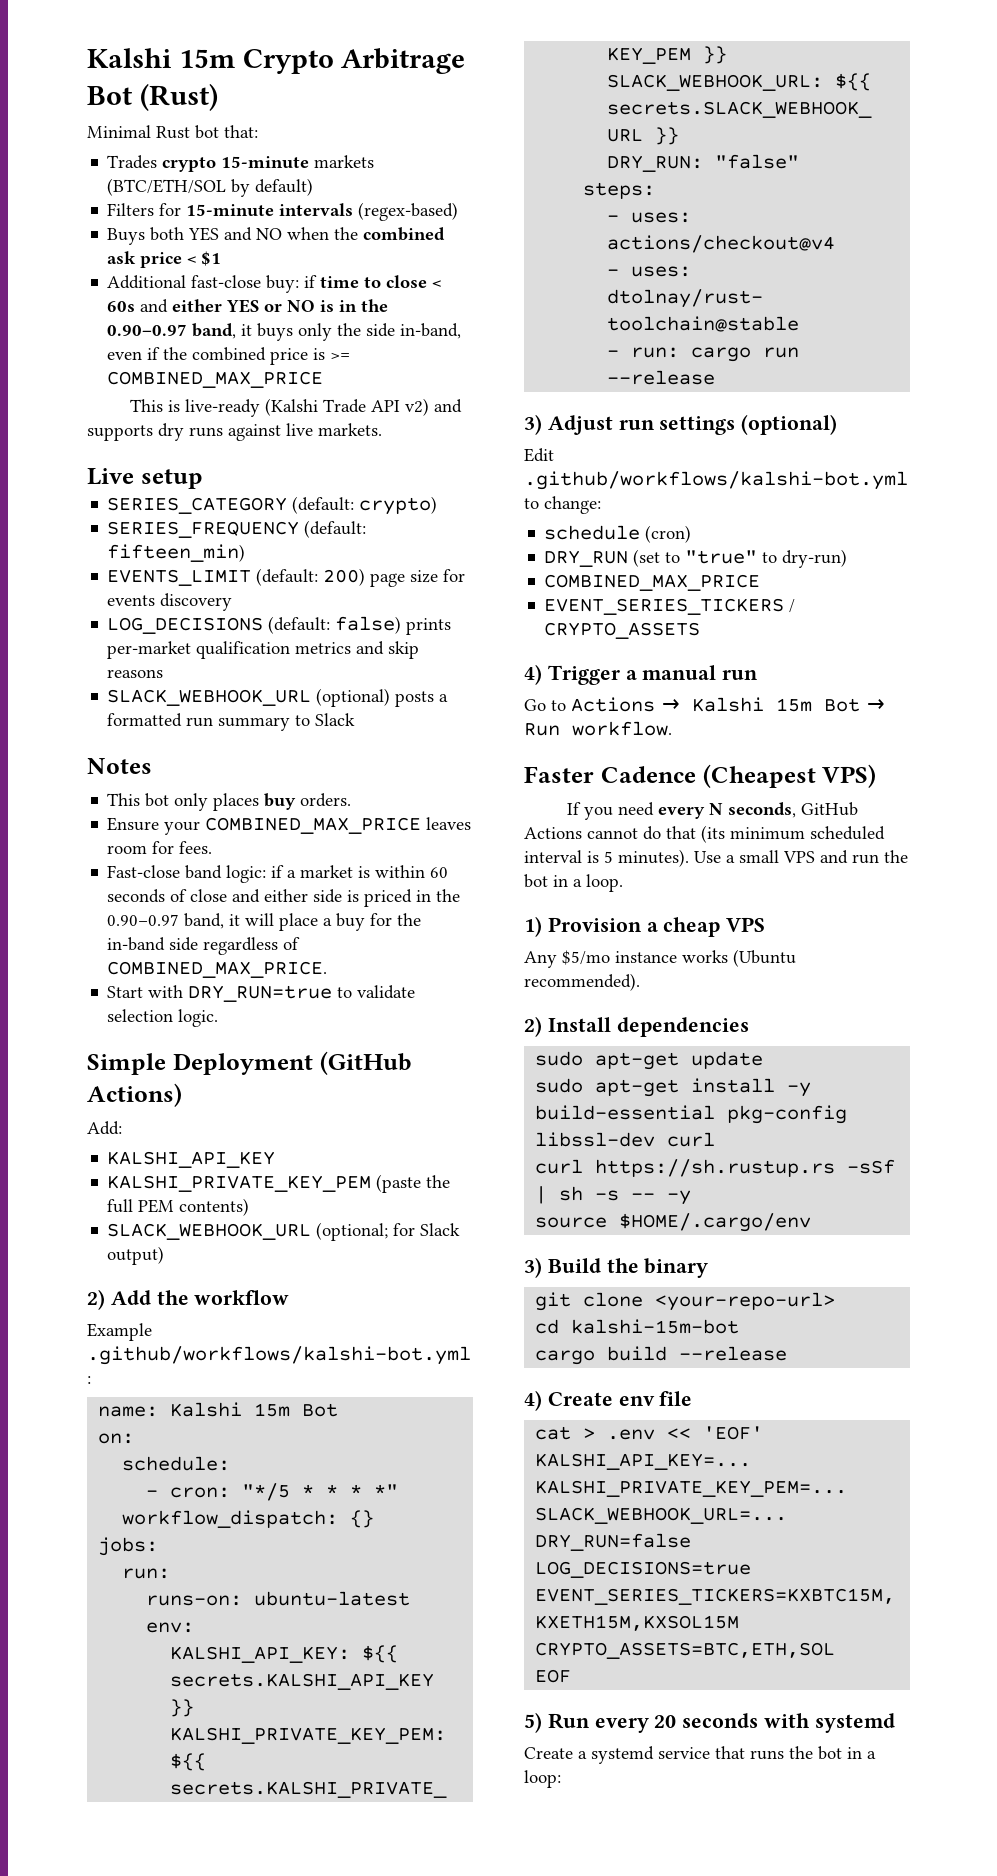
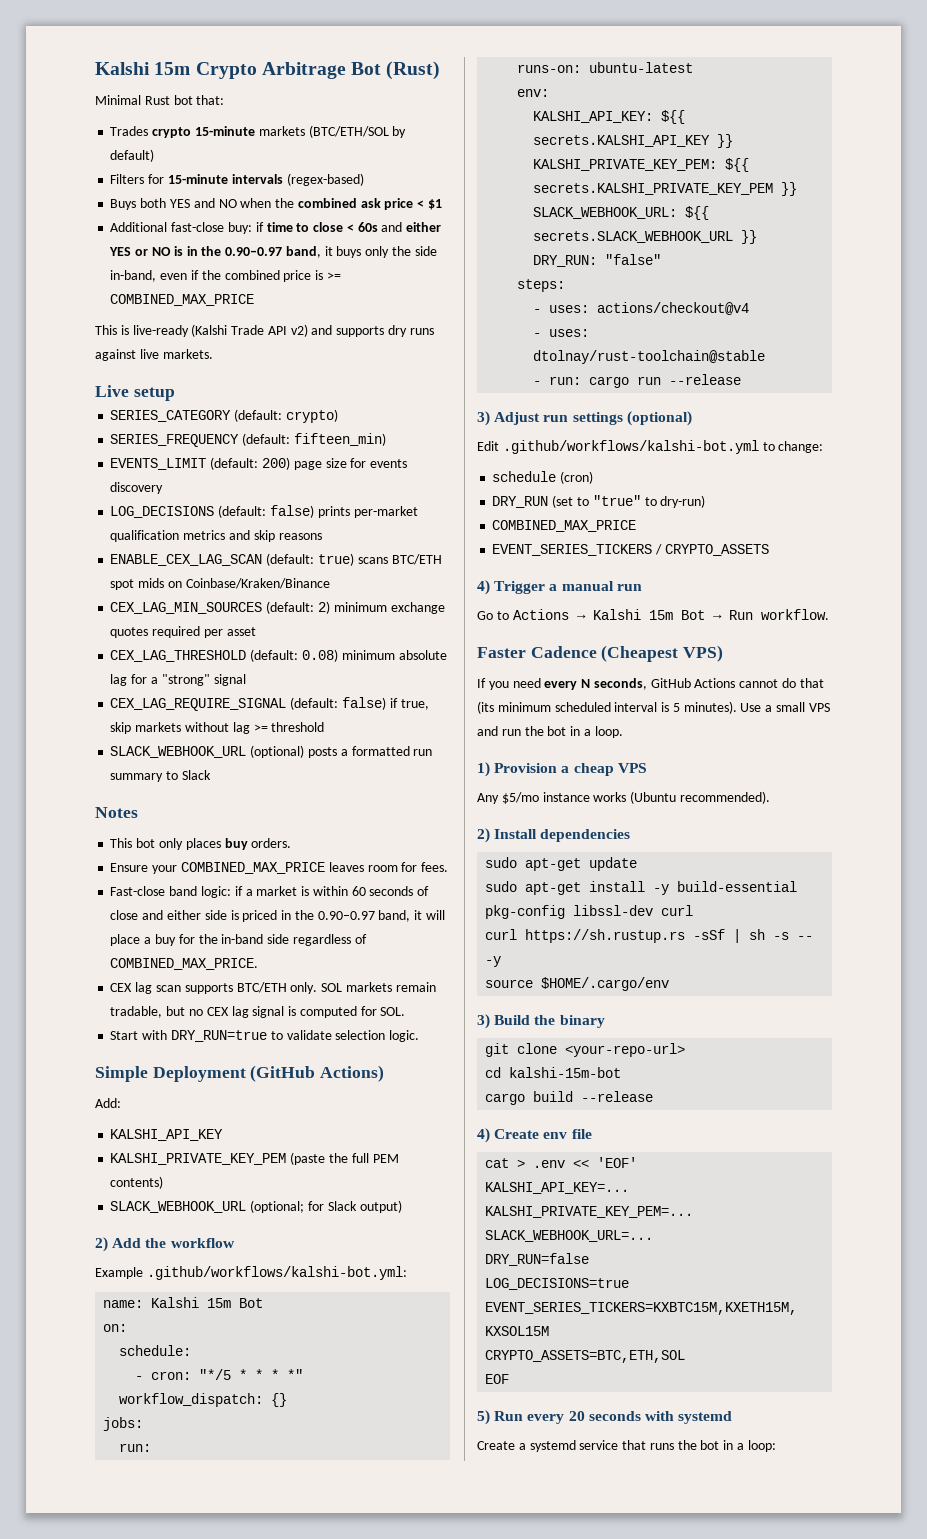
+ ENABLE_CEX_LAG_SCAN (default: true) scans BTC/ETH spot mids on Coinbase/Kraken/Binance
+ CEX_LAG_MIN_SOURCES (default: 2) minimum exchange quotes required per asset
+ CEX_LAG_THRESHOLD (default: 0.08) minimum absolute lag for a "strong" signal
+ CEX_LAG_REQUIRE_SIGNAL (default: false) if true, skip markets without lag >= threshold
+ CEX lag scan supports BTC/ETH only. SOL markets remain tradable, but no CEX lag signal is computed for SOL.

